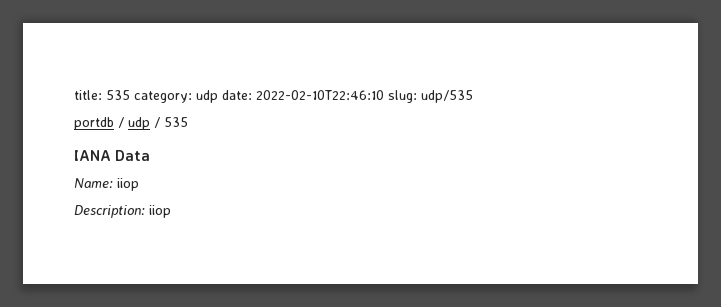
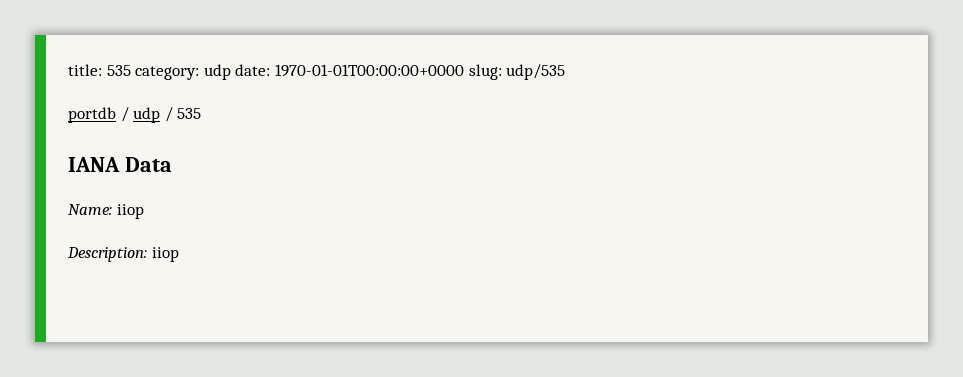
- title: 535 category: udp date: 2022-02-10T22:46:10 slug: udp/535
+ title: 535 category: udp date: 1970-01-01T00:00:00+0000 slug: udp/535

